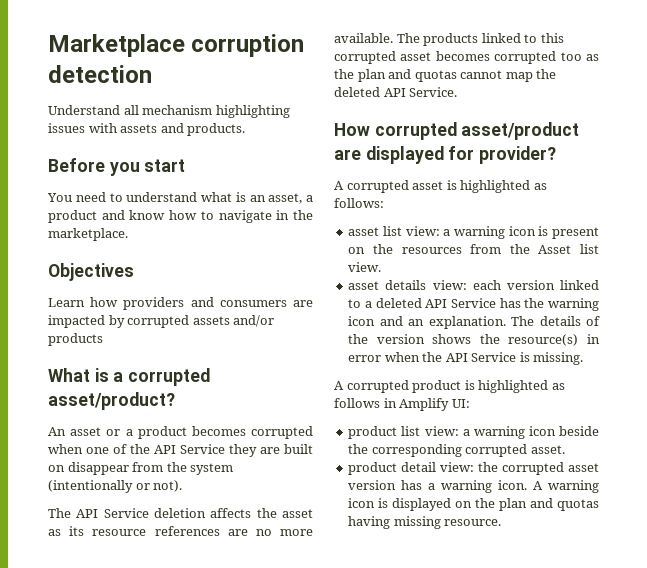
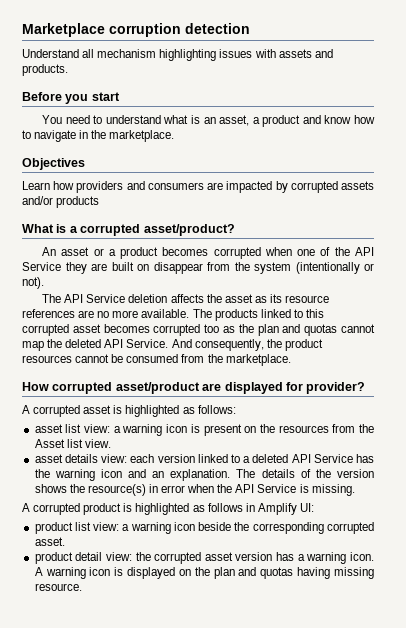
+ And consequently, the product resources cannot be consumed from the marketplace.

